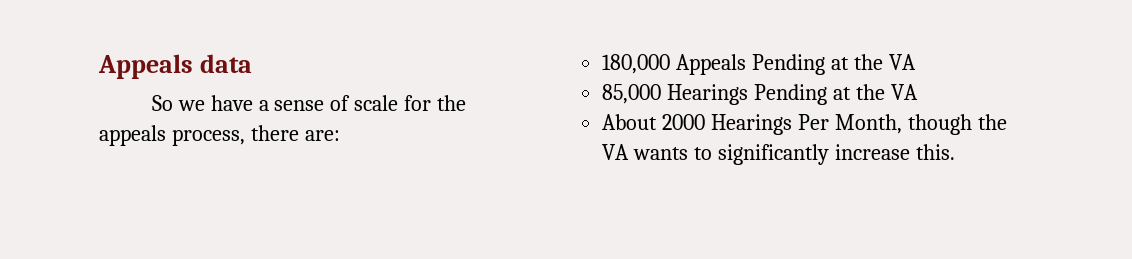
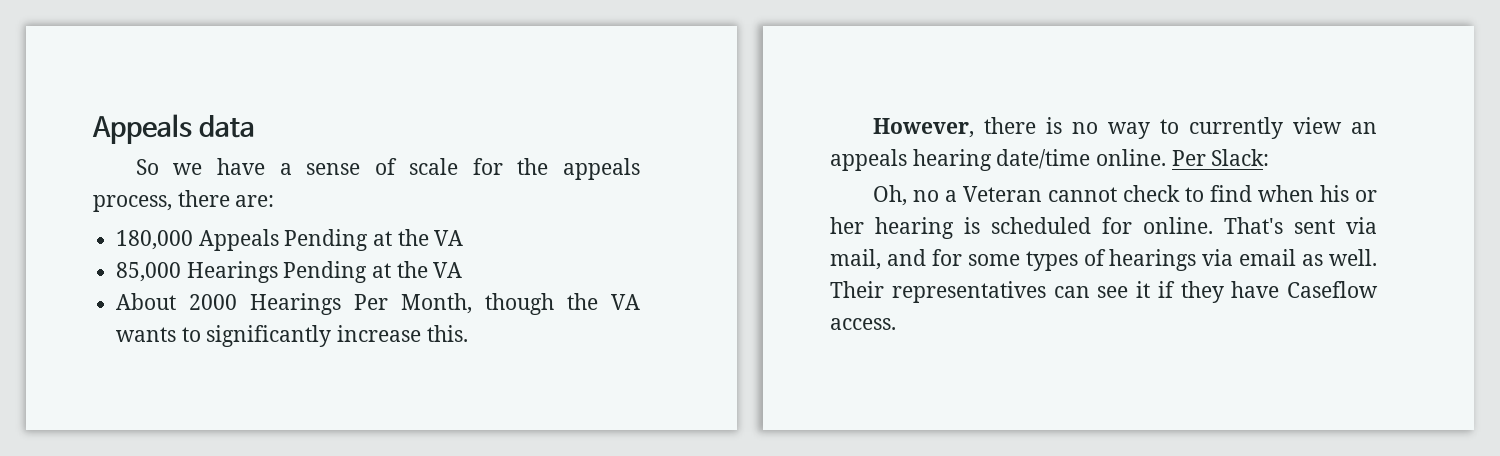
+ However, there is no way to currently view an appeals hearing date/time online. Per Slack:
+ Oh, no a Veteran cannot check to find when his or her hearing is scheduled for online. That's sent via mail, and for some types of hearings via email as well. Their representatives can see it if they have Caseflow access.

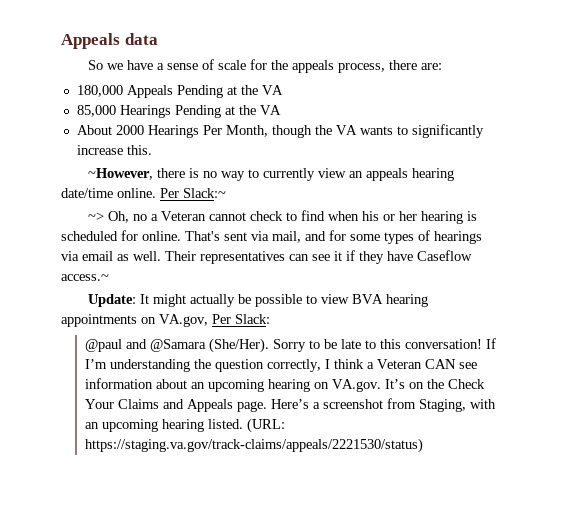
- However, there is no way to currently view an appeals hearing date/time online.
+ ~However, there is no way to currently view an appeals hearing date/time online.
- Per Slack:
- Oh, no a Veteran cannot check to find when his or her hearing is scheduled for online.
+ Per Slack:~
+ ~> Oh, no a Veteran cannot check to find when his or her hearing is scheduled for online.
- Their representatives can see it if they have Caseflow access.
+ Their representatives can see it if they have Caseflow access.~
+ Update: It might actually be possible to view BVA hearing appointments on VA.gov, Per Slack:
+ @paul and @Samara (She/Her). Sorry to be late to this conversation! If I’m understanding the question correctly, I think a Veteran CAN see information about an upcoming hearing on VA.gov. It’s on the Check Your Claims and Appeals page. Here’s a screenshot from Staging, with an upcoming hearing listed. (URL: https://staging.va.gov/track-claims/appeals/2221530/status)

